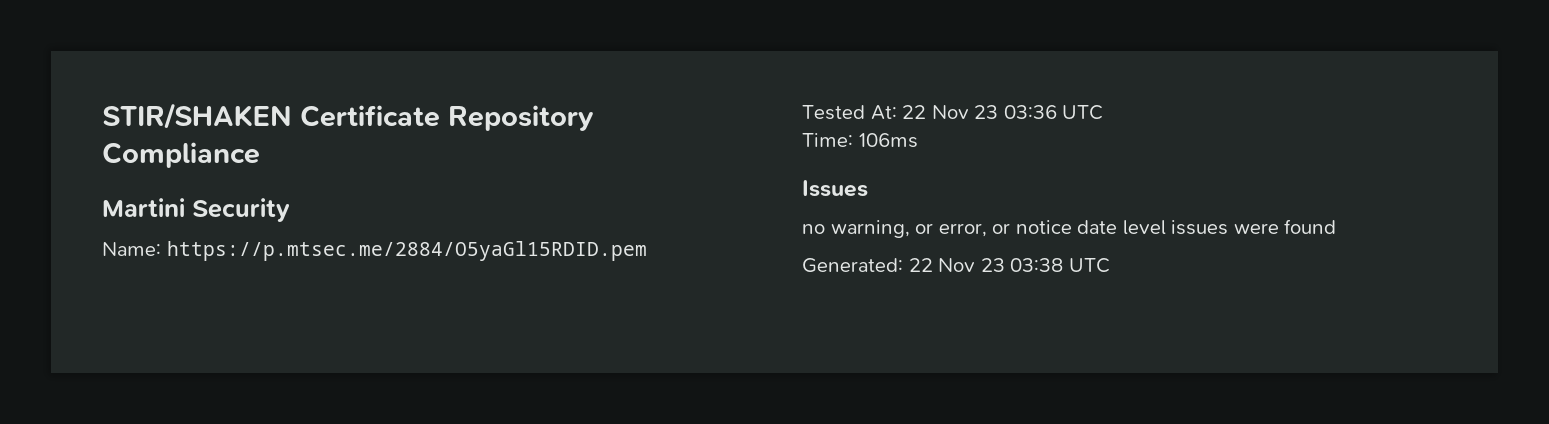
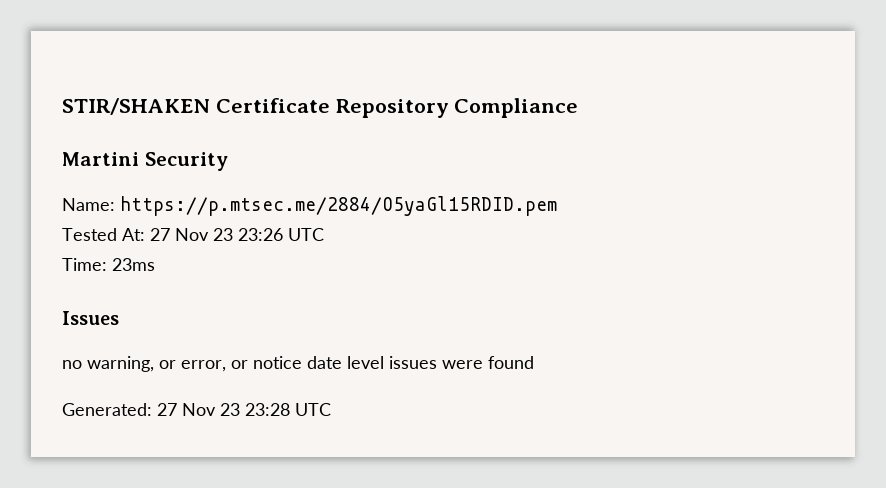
- Tested At: 22 Nov 23 03:36 UTC
+ Tested At: 27 Nov 23 23:26 UTC
- Time: 106ms
+ Time: 23ms
- Generated: 22 Nov 23 03:38 UTC
+ Generated: 27 Nov 23 23:28 UTC

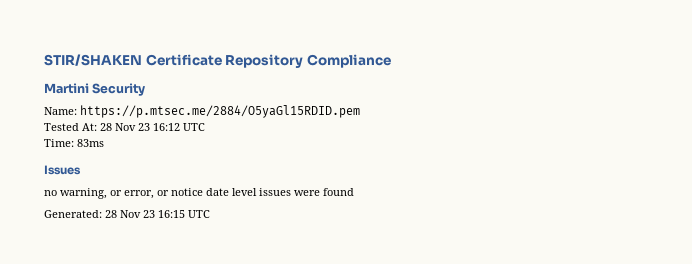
- Tested At: 27 Nov 23 23:26 UTC
+ Tested At: 28 Nov 23 16:12 UTC
- Time: 23ms
+ Time: 83ms
- Generated: 27 Nov 23 23:28 UTC
+ Generated: 28 Nov 23 16:15 UTC

